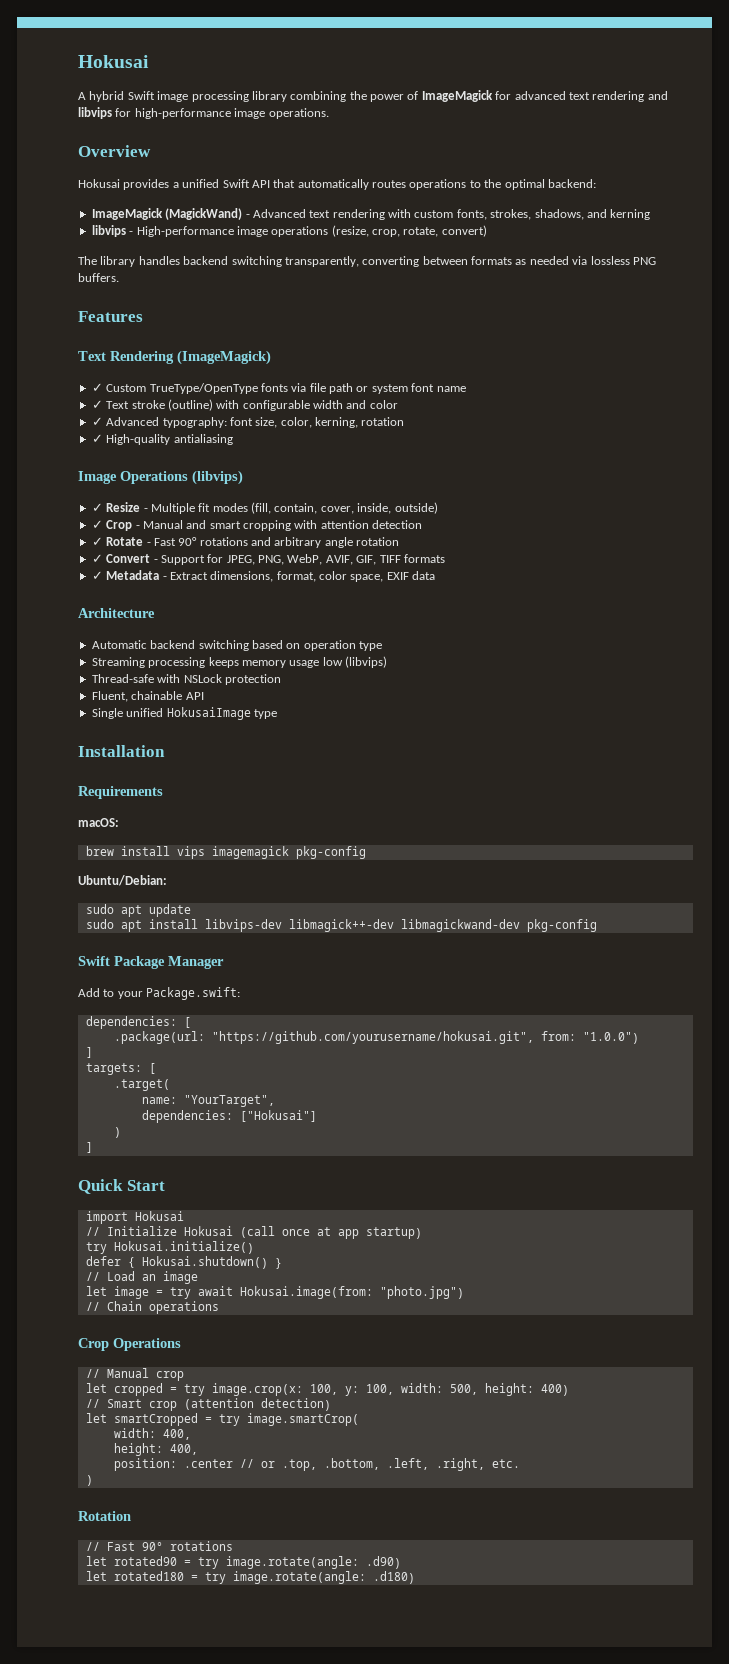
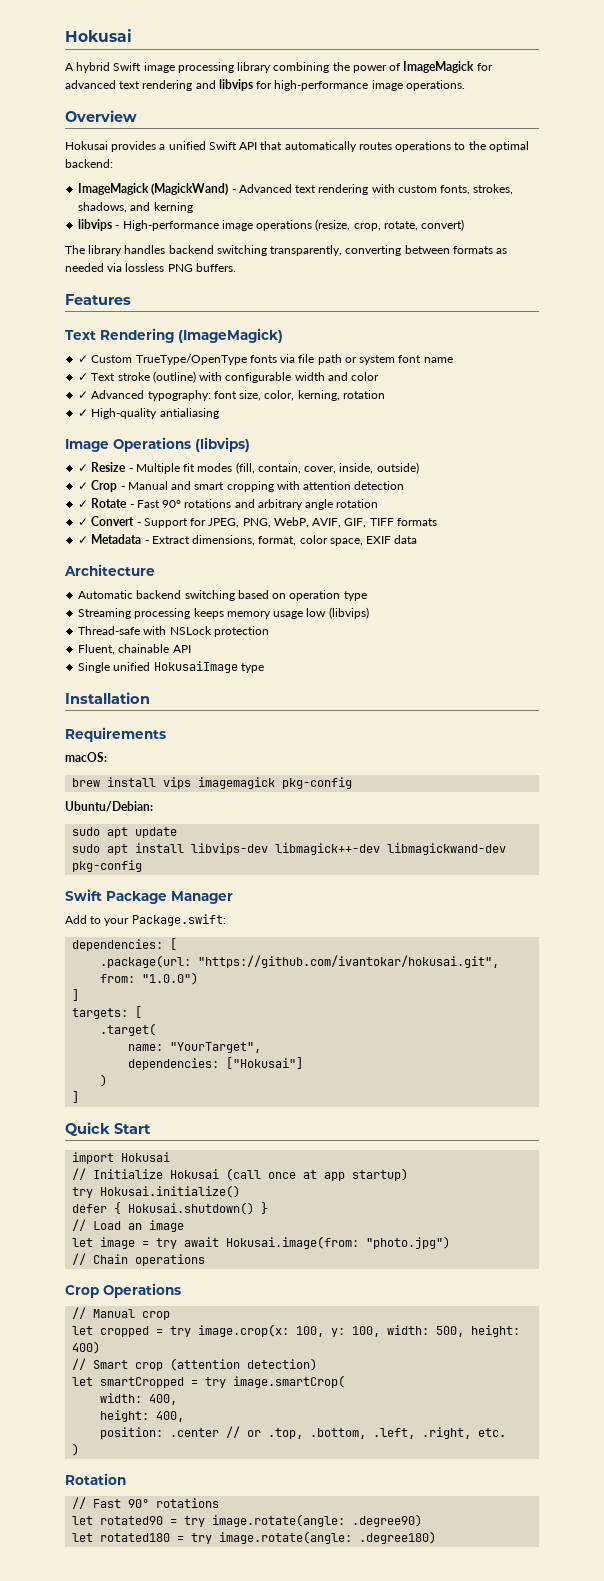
- .package(url: "https://github.com/yourusername/hokusai.git", from: "1.0.0")
+ .package(url: "https://github.com/ivantokar/hokusai.git", from: "1.0.0")
- let rotated90 = try image.rotate(angle: .d90)
+ let rotated90 = try image.rotate(angle: .degree90)
- let rotated180 = try image.rotate(angle: .d180)
+ let rotated180 = try image.rotate(angle: .degree180)

